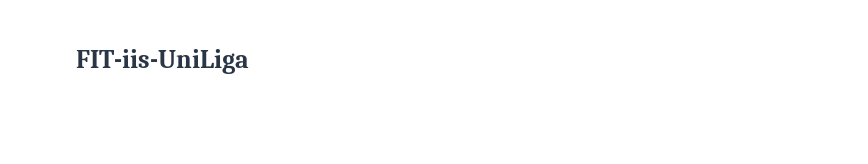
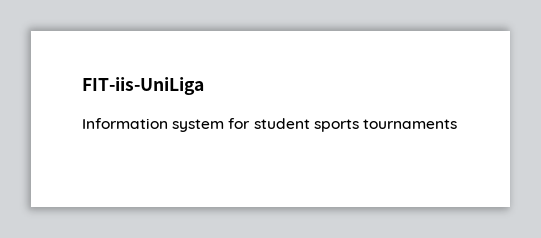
+ Information system for student sports tournaments

